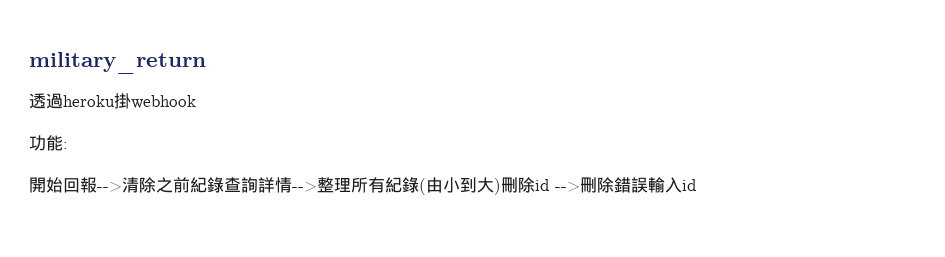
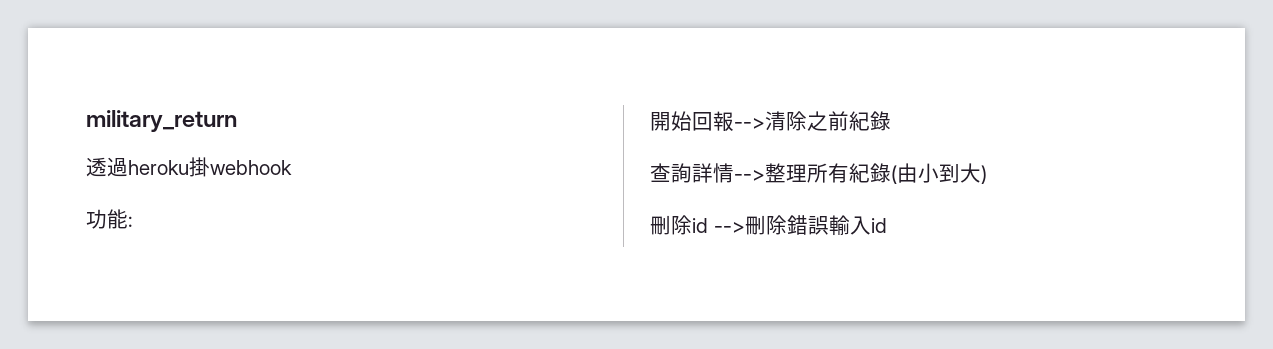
- 開始回報-->清除之前紀錄查詢詳情-->整理所有紀錄(由小到大)刪除id -->刪除錯誤輸入id
+ 開始回報-->清除之前紀錄
+ 查詢詳情-->整理所有紀錄(由小到大)
+ 刪除id -->刪除錯誤輸入id

